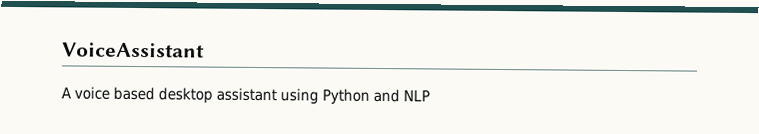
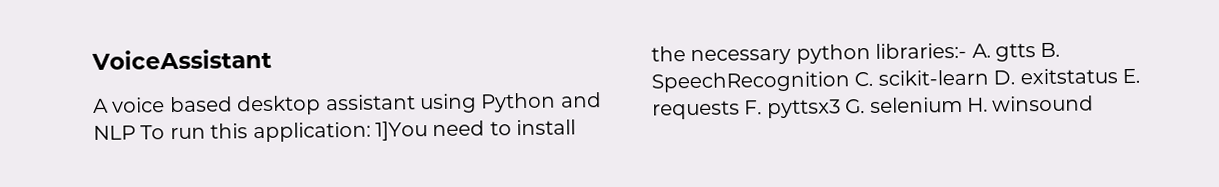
- A voice based desktop assistant using Python and NLP
+ A voice based desktop assistant using Python and NLP To run this application: 1]You need to install the necessary python libraries:- A. gtts B. SpeechRecognition C. scikit-learn D. exitstatus E. requests F. pyttsx3 G. selenium H. winsound

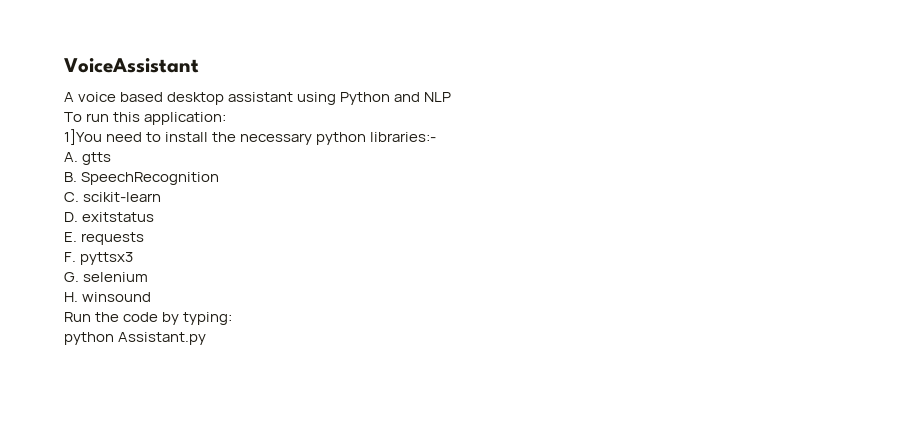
- A voice based desktop assistant using Python and NLP To run this application: 1]You need to install the necessary python libraries:- A. gtts B. SpeechRecognition C. scikit-learn D. exitstatus E. requests F. pyttsx3 G. selenium H. winsound
+ A voice based desktop assistant using Python and NLP
+ To run this application:
+ 1]You need to install the necessary python libraries:-
+ A. gtts
+ B. SpeechRecognition
+ C. scikit-learn
+ D. exitstatus
+ E. requests
+ F. pyttsx3
+ G. selenium
+ H. winsound
+ Run the code by typing:
+ python Assistant.py

